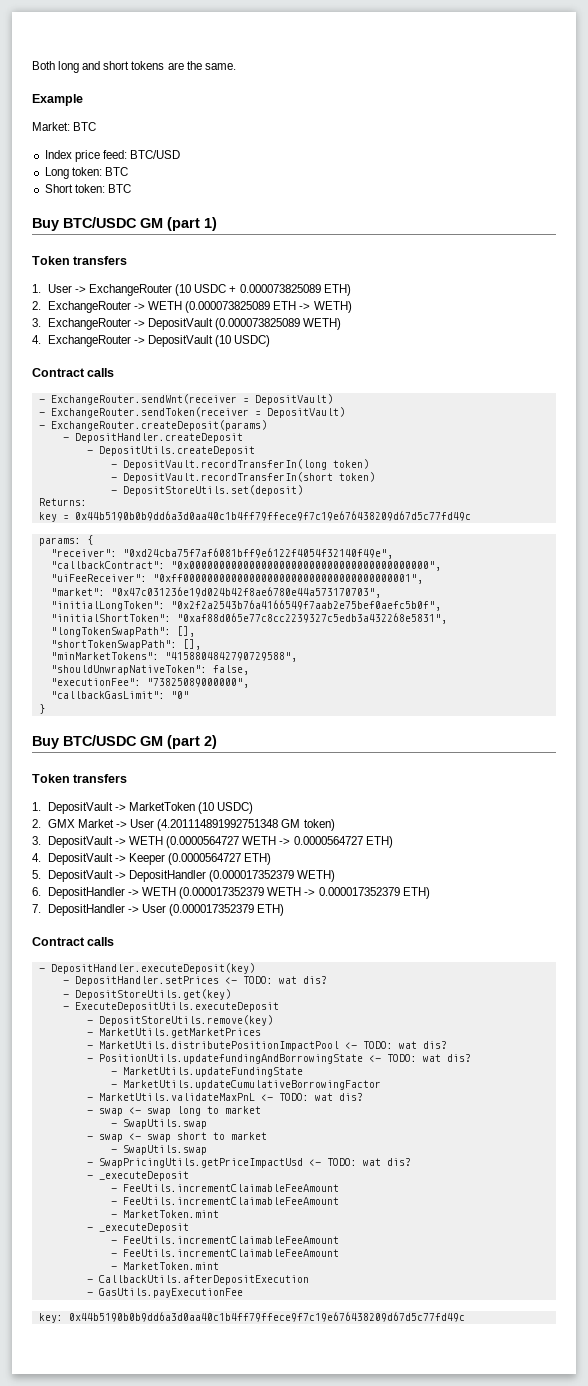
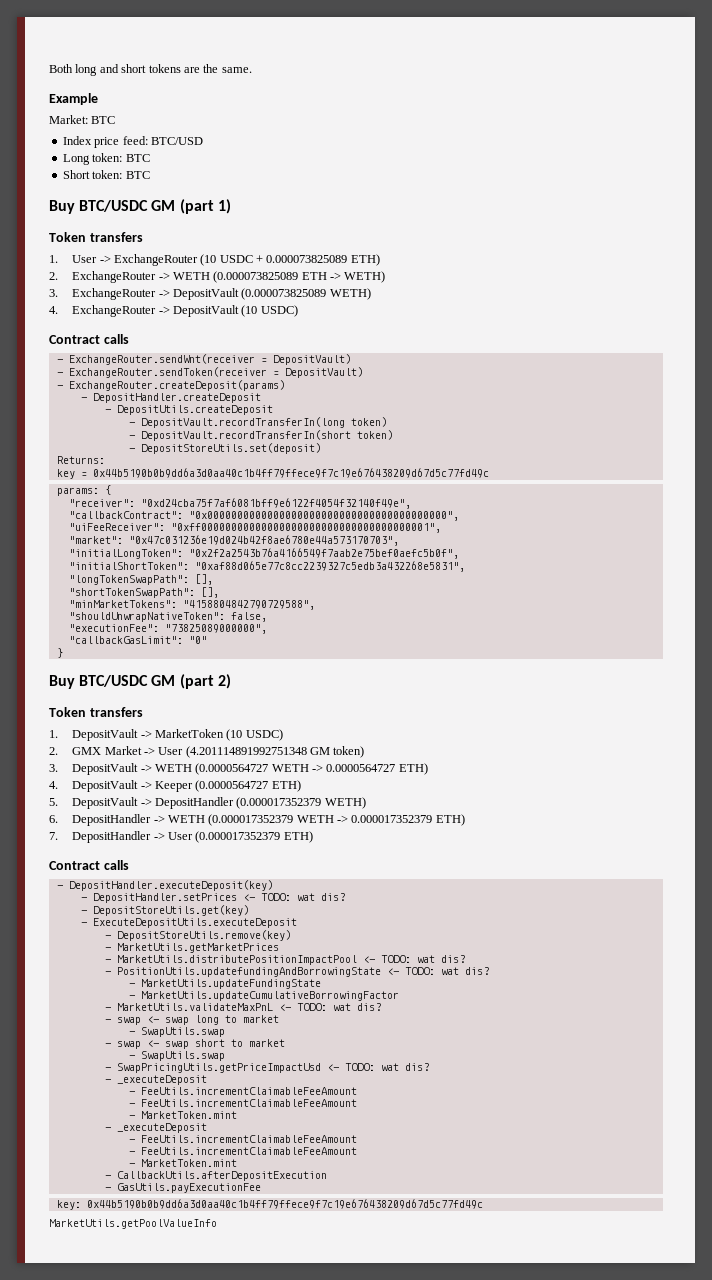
+ MarketUtils.getPoolValueInfo

